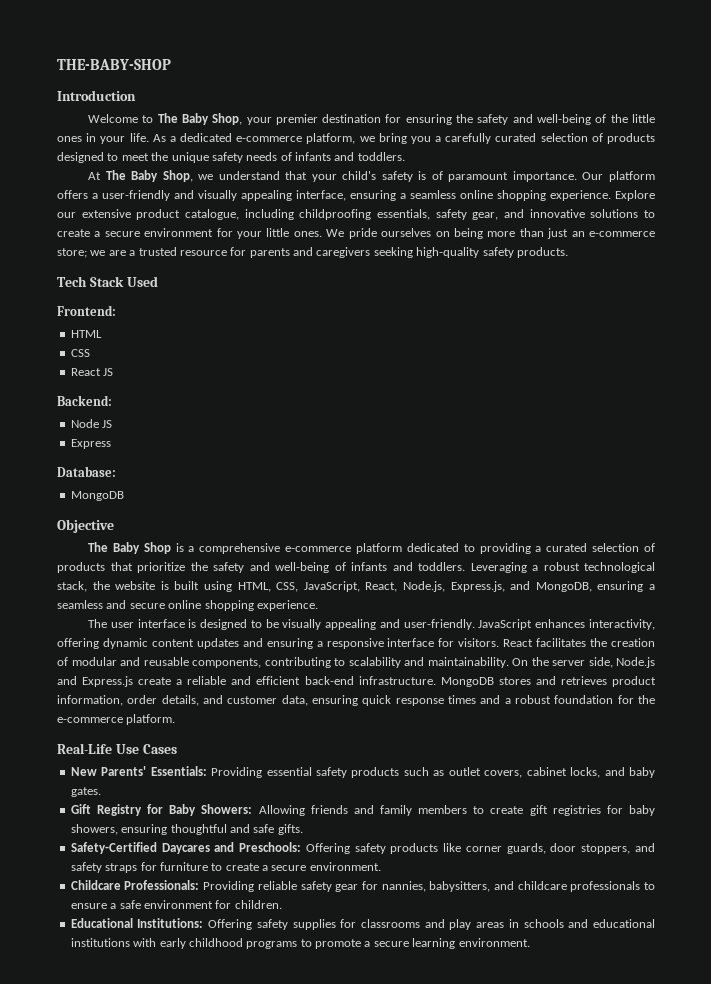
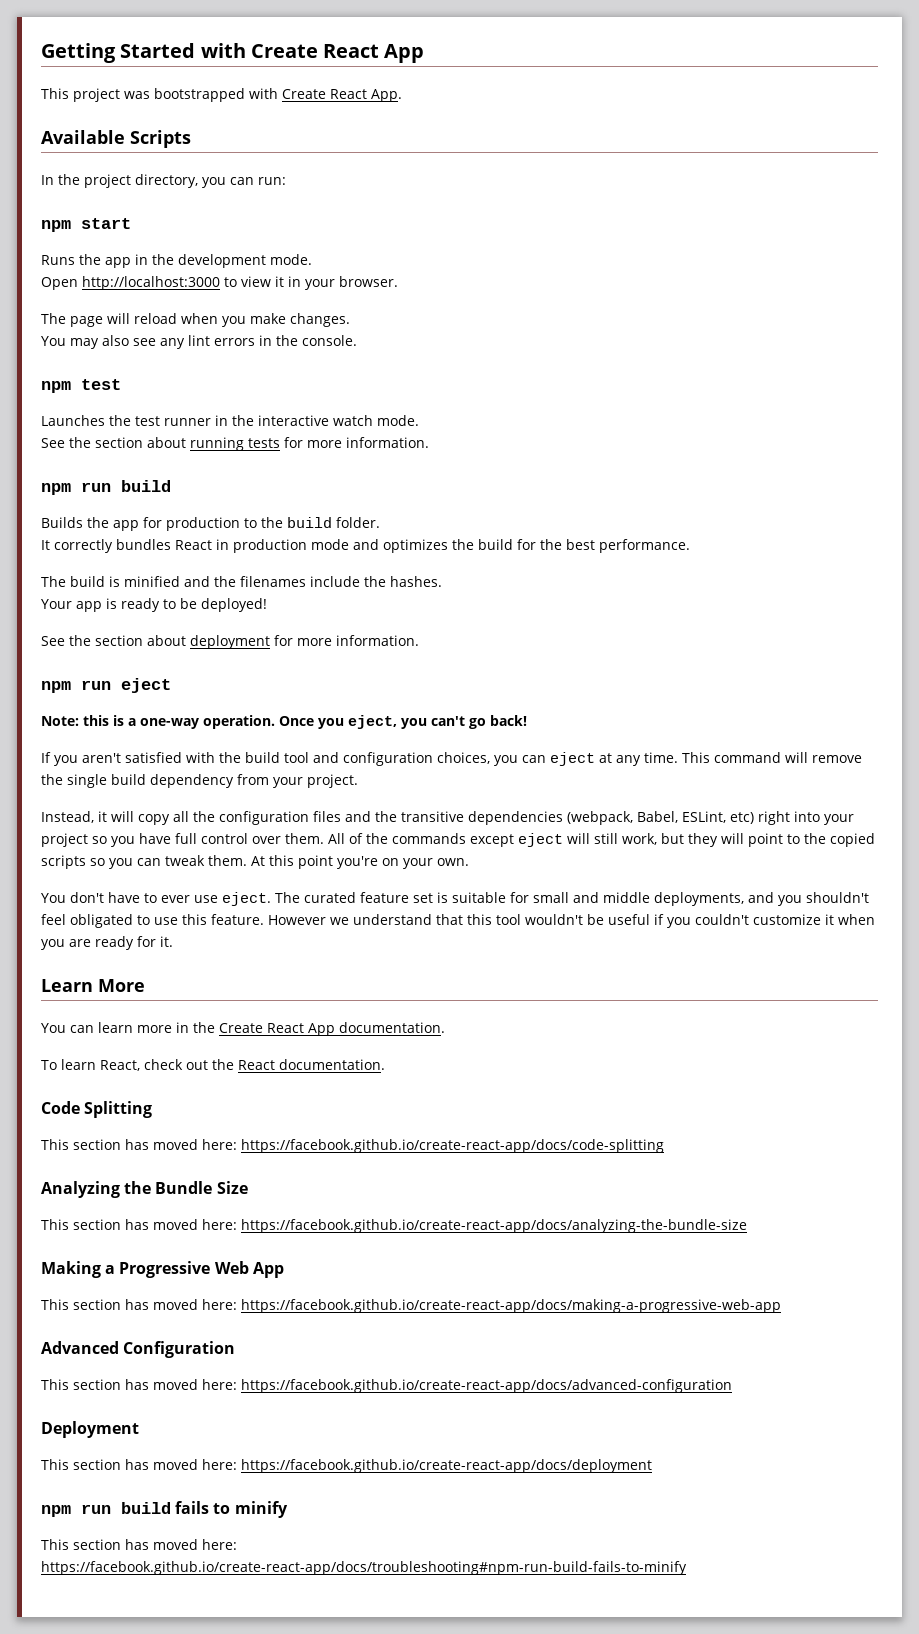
- THE-BABY-SHOP
- Introduction
- Welcome to The Baby Shop, your premier destination for ensuring the safety and well-being of the little ones in your life. As a dedicated e-commerce platform, we bring you a carefully curated selection of products designed to meet the unique safety needs of infants and toddlers.
- At The Baby Shop, we understand that your child's safety is of paramount importance. Our platform offers a user-friendly and visually appealing interface, ensuring a seamless online shopping experience. Explore our extensive product catalogue, including childproofing essentials, safety gear, and innovative solutions to create a secure environment for your little ones. We pride ourselves on being more than just an e-commerce store; we are a trusted resource for parents and caregivers seeking high-quality safety products.
- Tech Stack Used
- Frontend:
- HTML
- CSS
- React JS
- Backend:
- Node JS
- Express
- Database:
- MongoDB
- Objective
- The Baby Shop is a comprehensive e-commerce platform dedicated to providing a curated selection of products that prioritize the safety and well-being of infants and toddlers. Leveraging a robust technological stack, the website is built using HTML, CSS, JavaScript, React, Node.js, Express.js, and MongoDB, ensuring a seamless and secure online shopping experience.
- The user interface is designed to be visually appealing and user-friendly. JavaScript enhances interactivity, offering dynamic content updates and ensuring a responsive interface for visitors. React facilitates the creation of modular and reusable components, contributing to scalability and maintainability. On the server side, Node.js and Express.js create a reliable and efficient back-end infrastructure. MongoDB stores and retrieves product information, order details, and customer data, ensuring quick response times and a robust foundation for the e-commerce platform.
- Real-Life Use Cases
- New Parents' Essentials: Providing essential safety products such as outlet covers, cabinet locks, and baby gates.
- Gift Registry for Baby Showers: Allowing friends and family members to create gift registries for baby showers, ensuring thoughtful and safe gifts.
- Safety-Certified Daycares and Preschools: Offering safety products like corner guards, door stoppers, and safety straps for furniture to create a secure environment.
- Childcare Professionals: Providing reliable safety gear for nannies, babysitters, and childcare professionals to ensure a safe environment for children.
- Educational Institutions: Offering safety supplies for classrooms and play areas in schools and educational institutions with early childhood programs to promote a secure learning environment.
+ Getting Started with Create React App
+ This project was bootstrapped with Create React App.
+ Available Scripts
+ In the project directory, you can run:
+ npm start
+ Runs the app in the development mode.
+ Open http://localhost:3000 to view it in your browser.
+ The page will reload when you make changes.
+ You may also see any lint errors in the console.
+ npm test
+ Launches the test runner in the interactive watch mode.
+ See the section about running tests for more information.
+ npm run build
+ Builds the app for production to the build folder.
+ It correctly bundles React in production mode and optimizes the build for the best performance.
+ The build is minified and the filenames include the hashes.
+ Your app is ready to be deployed!
+ See the section about deployment for more information.
+ npm run eject
+ Note: this is a one-way operation. Once you eject, you can't go back!
+ If you aren't satisfied with the build tool and configuration choices, you can eject at any time. This command will remove the single build dependency from your project.
+ Instead, it will copy all the configuration files and the transitive dependencies (webpack, Babel, ESLint, etc) right into your project so you have full control over them. All of the commands except eject will still work, but they will point to the copied scripts so you can tweak them. At this point you're on your own.
+ You don't have to ever use eject. The curated feature set is suitable for small and middle deployments, and you shouldn't feel obligated to use this feature. However we understand that this tool wouldn't be useful if you couldn't customize it when you are ready for it.
+ Learn More
+ You can learn more in the Create React App documentation.
+ To learn React, check out the React documentation.
+ Code Splitting
+ This section has moved here: https://facebook.github.io/create-react-app/docs/code-splitting
+ Analyzing the Bundle Size
+ This section has moved here: https://facebook.github.io/create-react-app/docs/analyzing-the-bundle-size
+ Making a Progressive Web App
+ This section has moved here: https://facebook.github.io/create-react-app/docs/making-a-progressive-web-app
+ Advanced Configuration
+ This section has moved here: https://facebook.github.io/create-react-app/docs/advanced-configuration
+ Deployment
+ This section has moved here: https://facebook.github.io/create-react-app/docs/deployment
+ npm run build fails to minify
+ This section has moved here: https://facebook.github.io/create-react-app/docs/troubleshooting#npm-run-build-fails-to-minify

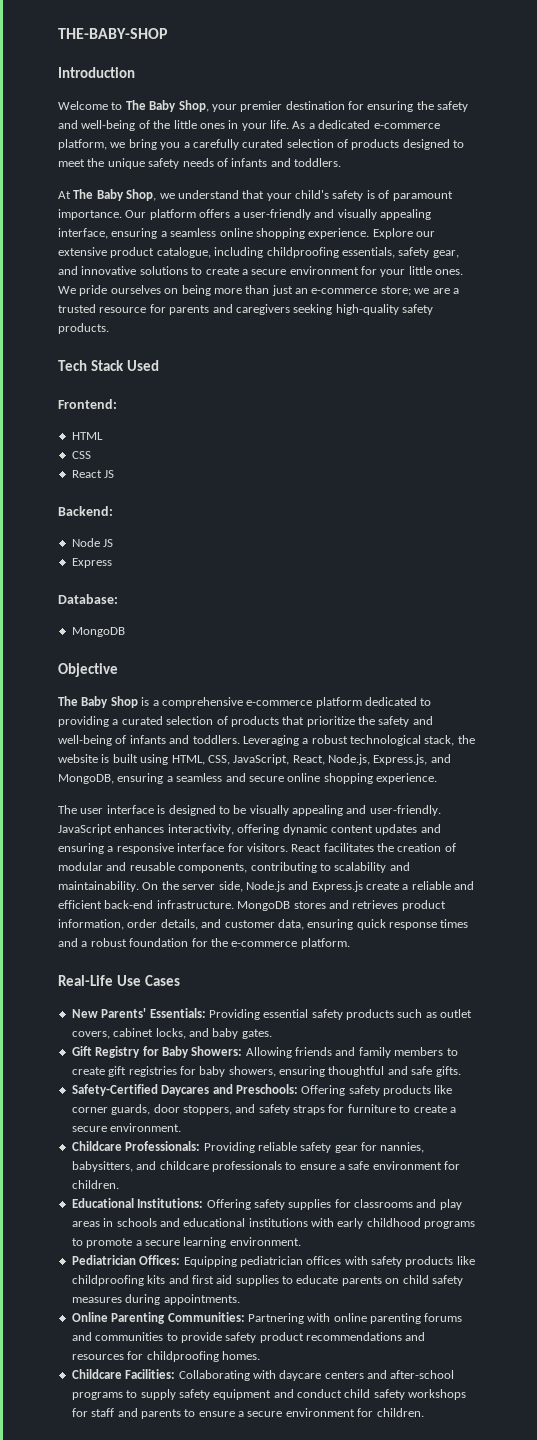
- Getting Started with Create React App
- This project was bootstrapped with Create React App.
- Available Scripts
- In the project directory, you can run:
- npm start
- Runs the app in the development mode.
- Open http://localhost:3000 to view it in your browser.
- The page will reload when you make changes.
- You may also see any lint errors in the console.
- npm test
- Launches the test runner in the interactive watch mode.
- See the section about running tests for more information.
- npm run build
- Builds the app for production to the build folder.
- It correctly bundles React in production mode and optimizes the build for the best performance.
- The build is minified and the filenames include the hashes.
- Your app is ready to be deployed!
- See the section about deployment for more information.
- npm run eject
- Note: this is a one-way operation. Once you eject, you can't go back!
- If you aren't satisfied with the build tool and configuration choices, you can eject at any time. This command will remove the single build dependency from your project.
- Instead, it will copy all the configuration files and the transitive dependencies (webpack, Babel, ESLint, etc) right into your project so you have full control over them. All of the commands except eject will still work, but they will point to the copied scripts so you can tweak them. At this point you're on your own.
- You don't have to ever use eject. The curated feature set is suitable for small and middle deployments, and you shouldn't feel obligated to use this feature. However we understand that this tool wouldn't be useful if you couldn't customize it when you are ready for it.
- Learn More
- You can learn more in the Create React App documentation.
- To learn React, check out the React documentation.
- Code Splitting
- This section has moved here: https://facebook.github.io/create-react-app/docs/code-splitting
- Analyzing the Bundle Size
- This section has moved here: https://facebook.github.io/create-react-app/docs/analyzing-the-bundle-size
- Making a Progressive Web App
- This section has moved here: https://facebook.github.io/create-react-app/docs/making-a-progressive-web-app
- Advanced Configuration
- This section has moved here: https://facebook.github.io/create-react-app/docs/advanced-configuration
- Deployment
- This section has moved here: https://facebook.github.io/create-react-app/docs/deployment
- npm run build fails to minify
- This section has moved here: https://facebook.github.io/create-react-app/docs/troubleshooting#npm-run-build-fails-to-minify
+ THE-BABY-SHOP
+ Introduction
+ Welcome to The Baby Shop, your premier destination for ensuring the safety and well-being of the little ones in your life. As a dedicated e-commerce platform, we bring you a carefully curated selection of products designed to meet the unique safety needs of infants and toddlers.
+ At The Baby Shop, we understand that your child's safety is of paramount importance. Our platform offers a user-friendly and visually appealing interface, ensuring a seamless online shopping experience. Explore our extensive product catalogue, including childproofing essentials, safety gear, and innovative solutions to create a secure environment for your little ones. We pride ourselves on being more than just an e-commerce store; we are a trusted resource for parents and caregivers seeking high-quality safety products.
+ Tech Stack Used
+ Frontend:
+ HTML
+ CSS
+ React JS
+ Backend:
+ Node JS
+ Express
+ Database:
+ MongoDB
+ Objective
+ The Baby Shop is a comprehensive e-commerce platform dedicated to providing a curated selection of products that prioritize the safety and well-being of infants and toddlers. Leveraging a robust technological stack, the website is built using HTML, CSS, JavaScript, React, Node.js, Express.js, and MongoDB, ensuring a seamless and secure online shopping experience.
+ The user interface is designed to be visually appealing and user-friendly. JavaScript enhances interactivity, offering dynamic content updates and ensuring a responsive interface for visitors. React facilitates the creation of modular and reusable components, contributing to scalability and maintainability. On the server side, Node.js and Express.js create a reliable and efficient back-end infrastructure. MongoDB stores and retrieves product information, order details, and customer data, ensuring quick response times and a robust foundation for the e-commerce platform.
+ Real-Life Use Cases
+ New Parents' Essentials: Providing essential safety products such as outlet covers, cabinet locks, and baby gates.
+ Gift Registry for Baby Showers: Allowing friends and family members to create gift registries for baby showers, ensuring thoughtful and safe gifts.
+ Safety-Certified Daycares and Preschools: Offering safety products like corner guards, door stoppers, and safety straps for furniture to create a secure environment.
+ Childcare Professionals: Providing reliable safety gear for nannies, babysitters, and childcare professionals to ensure a safe environment for children.
+ Educational Institutions: Offering safety supplies for classrooms and play areas in schools and educational institutions with early childhood programs to promote a secure learning environment.
+ Pediatrician Offices: Equipping pediatrician offices with safety products like childproofing kits and first aid supplies to educate parents on child safety measures during appointments.
+ Online Parenting Communities: Partnering with online parenting forums and communities to provide safety product recommendations and resources for childproofing homes.
+ Childcare Facilities: Collaborating with daycare centers and after-school programs to supply safety equipment and conduct child safety workshops for staff and parents to ensure a secure environment for children.

